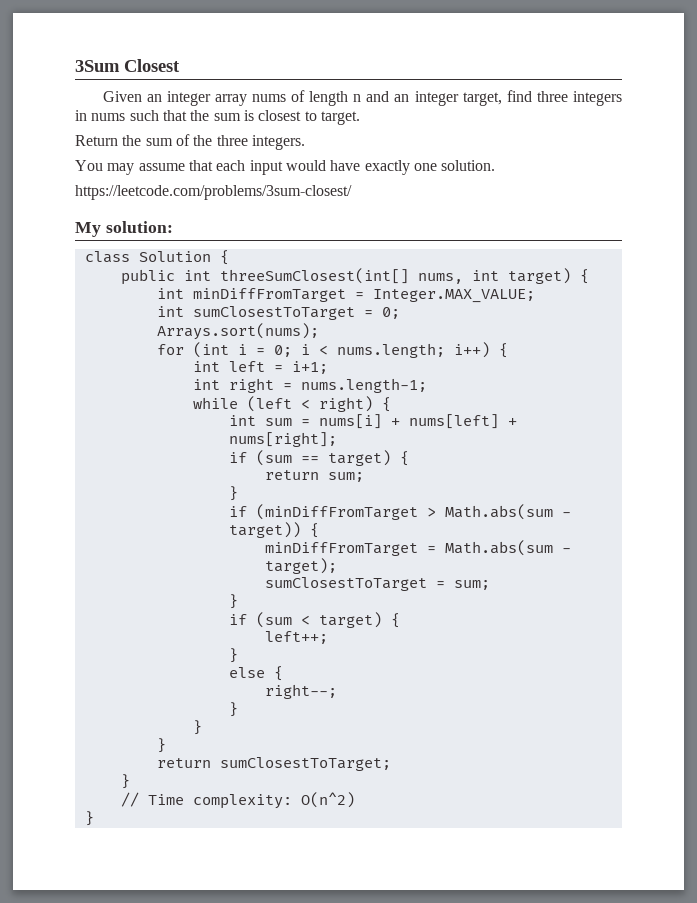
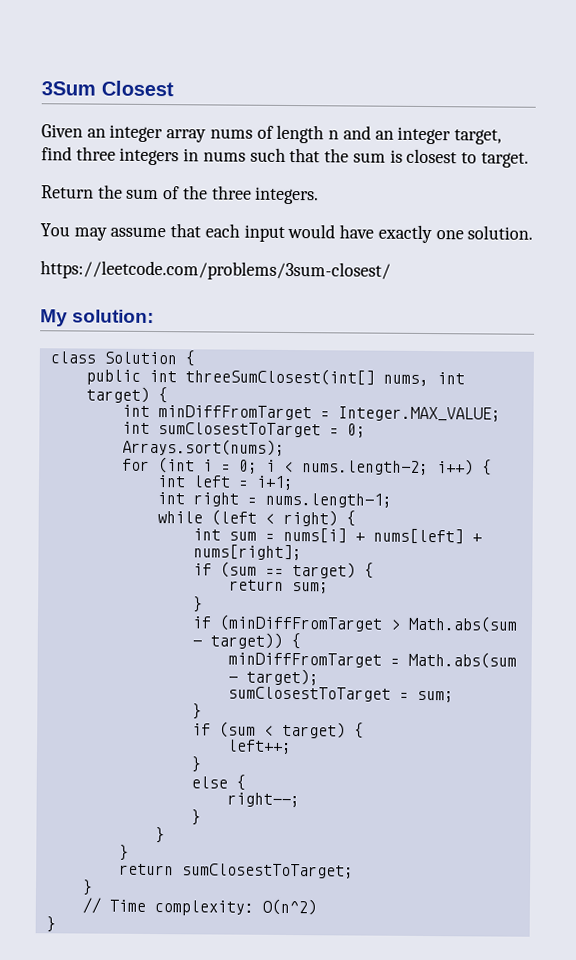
- for (int i = 0; i < nums.length; i++) {
+ for (int i = 0; i < nums.length-2; i++) {

